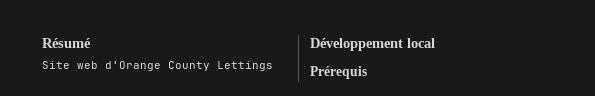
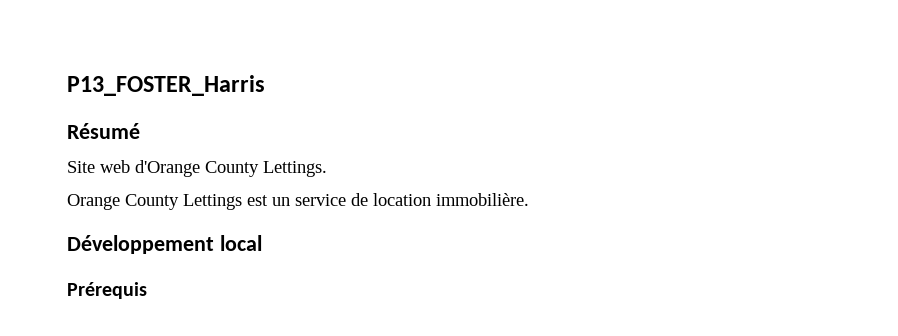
+ P13_FOSTER_Harris
- Site web d'Orange County Lettings
+ Site web d'Orange County Lettings.
+ Orange County Lettings est un service de location immobilière.

